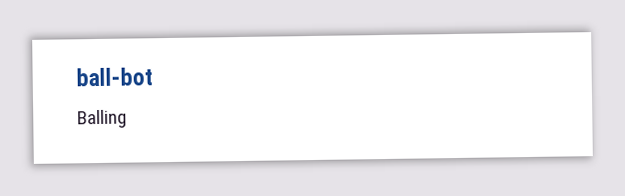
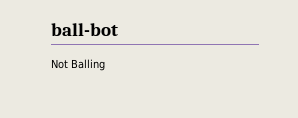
- Balling
+ Not Balling

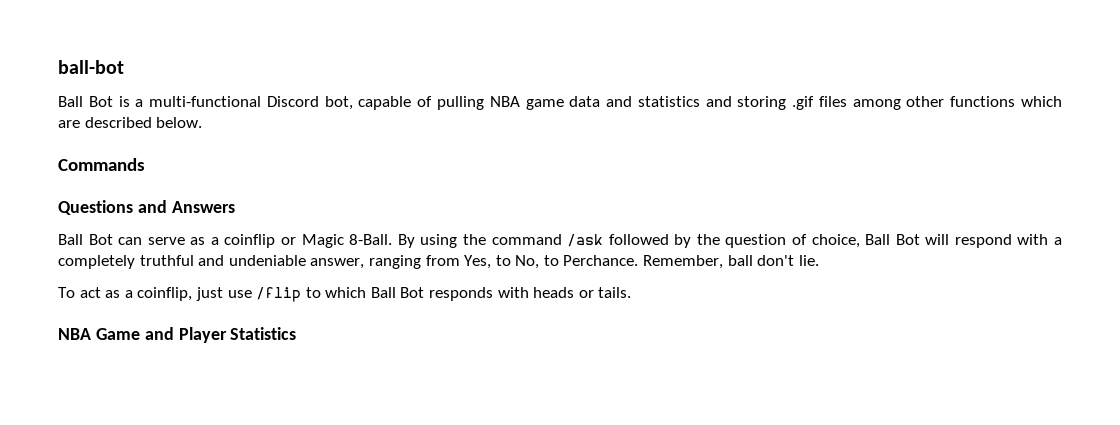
- Not Balling
+ Ball Bot is a multi-functional Discord bot, capable of pulling NBA game data and statistics and storing .gif files among other functions which are described below.
+ Commands
+ Questions and Answers
+ Ball Bot can serve as a coinflip or Magic 8-Ball. By using the command /ask followed by the question of choice, Ball Bot will respond with a completely truthful and undeniable answer, ranging from Yes, to No, to Perchance. Remember, ball don't lie.
+ To act as a coinflip, just use /flip to which Ball Bot responds with heads or tails.
+ NBA Game and Player Statistics

